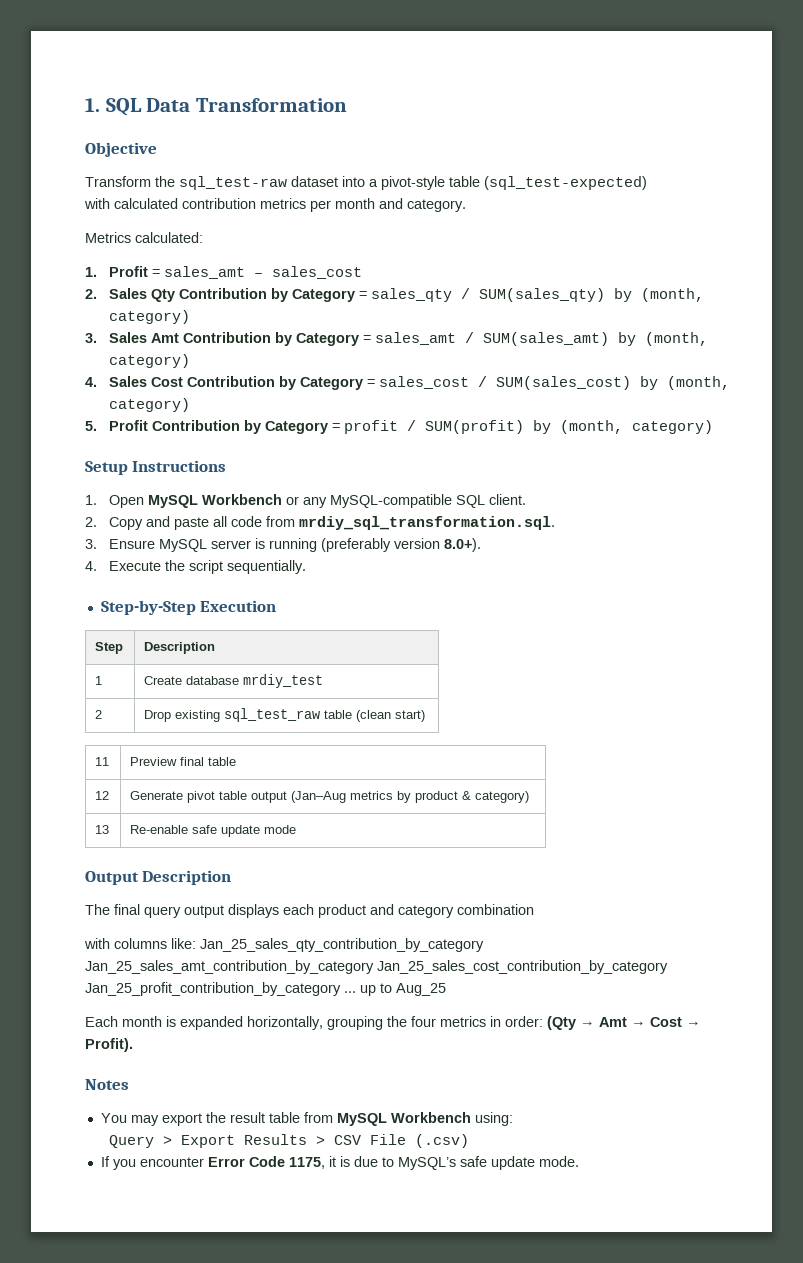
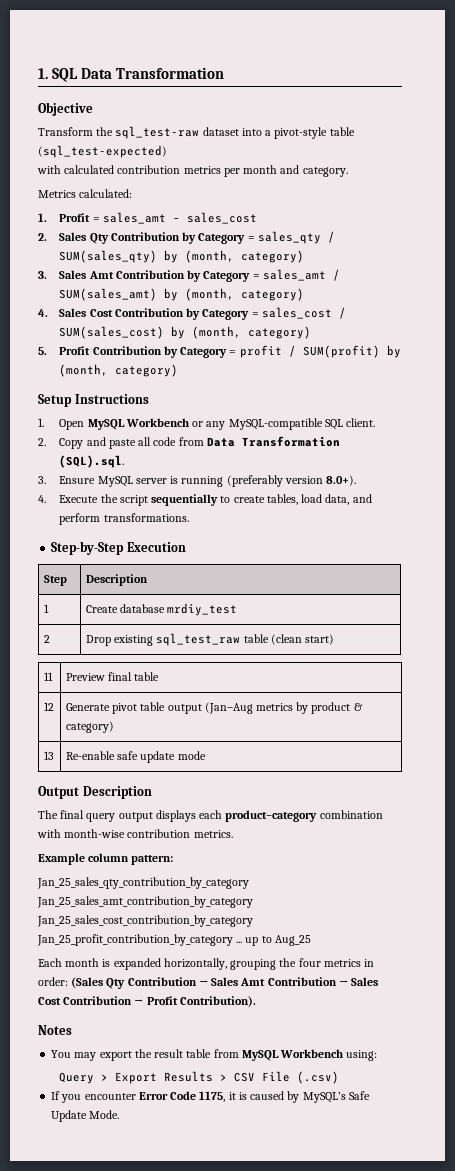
- 2. Copy and paste all code from mrdiy_sql_transformation.sql.
+ 2. Copy and paste all code from Data Transformation (SQL).sql.
- 4. Execute the script sequentially.
+ 4. Execute the script sequentially to create tables, load data, and perform transformations.
- The final query output displays each product and category combination
- with columns like: Jan_25_sales_qty_contribution_by_category Jan_25_sales_amt_contribution_by_category Jan_25_sales_cost_contribution_by_category Jan_25_profit_contribution_by_category ... up to Aug_25
+ The final query output displays each product–category combination with month-wise contribution metrics.
+ Example column pattern:
+ Jan_25_sales_qty_contribution_by_category Jan_25_sales_amt_contribution_by_category Jan_25_sales_cost_contribution_by_category Jan_25_profit_contribution_by_category ... up to Aug_25
- Each month is expanded horizontally, grouping the four metrics in order: (Qty → Amt → Cost → Profit).
+ Each month is expanded horizontally, grouping the four metrics in order: (Sales Qty Contribution → Sales Amt Contribution → Sales Cost Contribution → Profit Contribution).
- If you encounter Error Code 1175, it is due to MySQL’s safe update mode.
+ If you encounter Error Code 1175, it is caused by MySQL’s Safe Update Mode.

